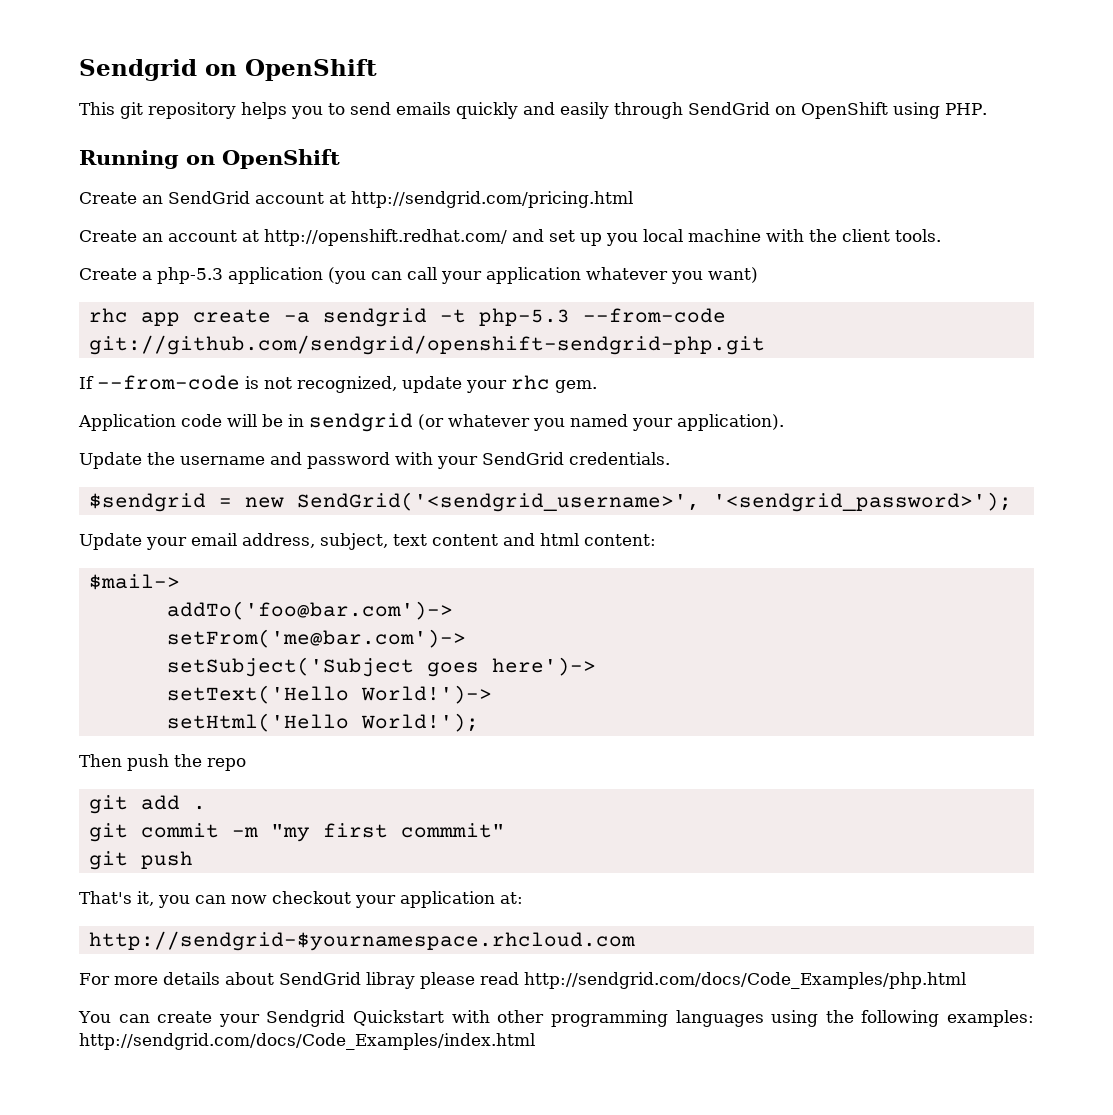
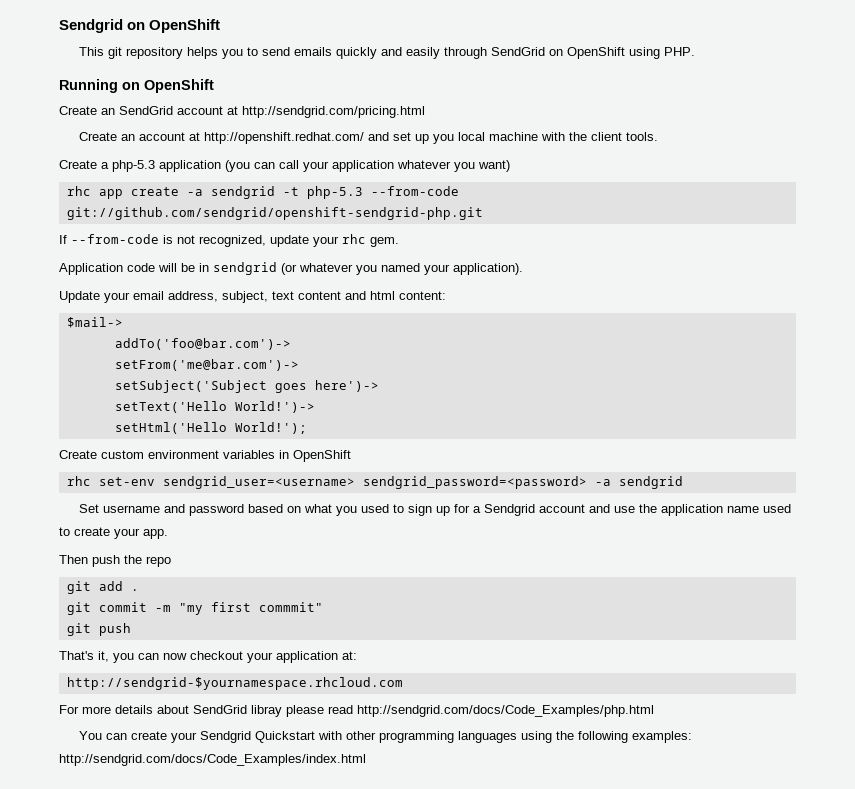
- Update the username and password with your SendGrid credentials.
- $sendgrid = new SendGrid('<sendgrid_username>', '<sendgrid_password>');
+ Create custom environment variables in OpenShift
+ rhc set-env sendgrid_user=<username> sendgrid_password=<password> -a sendgrid
+ Set username and password based on what you used to sign up for a Sendgrid account and use the application name used to create your app.

